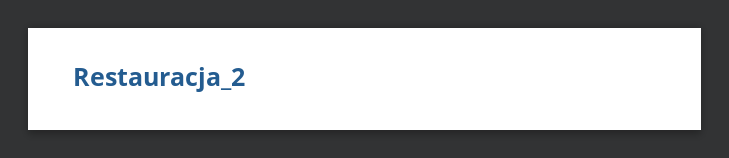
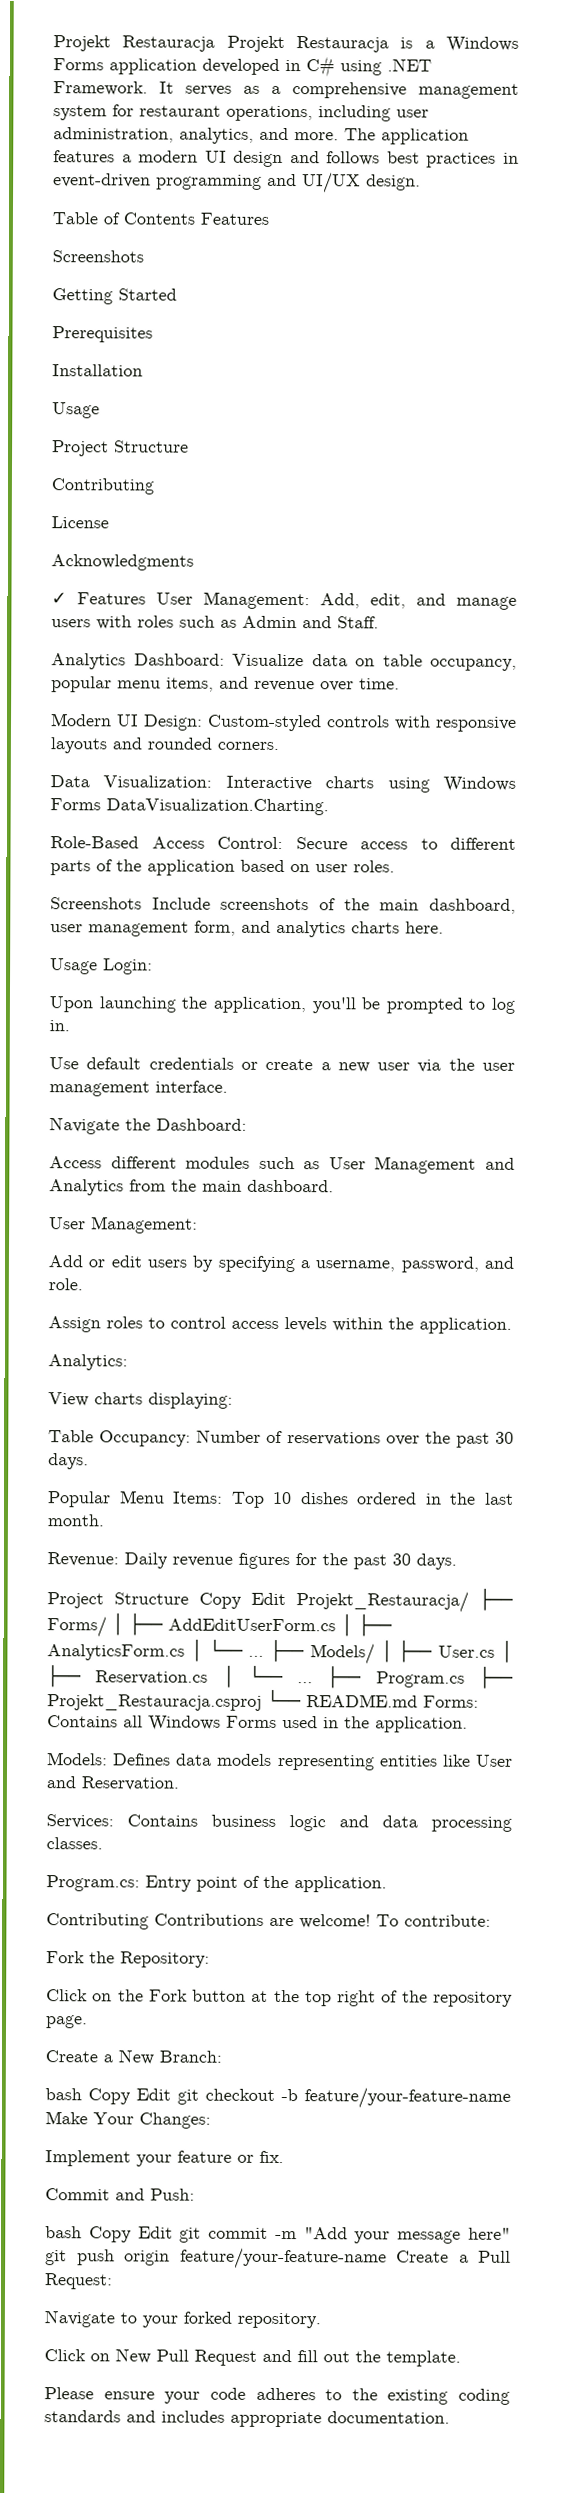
- Restauracja_2
+ Projekt Restauracja Projekt Restauracja is a Windows Forms application developed in C# using .NET Framework. It serves as a comprehensive management system for restaurant operations, including user administration, analytics, and more. The application features a modern UI design and follows best practices in event-driven programming and UI/UX design.
+ Table of Contents Features
+ Screenshots
+ Getting Started
+ Prerequisites
+ Installation
+ Usage
+ Project Structure
+ Contributing
+ License
+ Acknowledgments
+ ✓ Features User Management: Add, edit, and manage users with roles such as Admin and Staff.
+ Analytics Dashboard: Visualize data on table occupancy, popular menu items, and revenue over time.
+ Modern UI Design: Custom-styled controls with responsive layouts and rounded corners.
+ Data Visualization: Interactive charts using Windows Forms DataVisualization.Charting.
+ Role-Based Access Control: Secure access to different parts of the application based on user roles.
+ Screenshots Include screenshots of the main dashboard, user management form, and analytics charts here.
+ Usage Login:
+ Upon launching the application, you'll be prompted to log in.
+ Use default credentials or create a new user via the user management interface.
+ Navigate the Dashboard:
+ Access different modules such as User Management and Analytics from the main dashboard.
+ User Management:
+ Add or edit users by specifying a username, password, and role.
+ Assign roles to control access levels within the application.
+ Analytics:
+ View charts displaying:
+ Table Occupancy: Number of reservations over the past 30 days.
+ Popular Menu Items: Top 10 dishes ordered in the last month.
+ Revenue: Daily revenue figures for the past 30 days.
+ Project Structure Copy Edit Projekt_Restauracja/ ├── Forms/ │ ├── AddEditUserForm.cs │ ├── AnalyticsForm.cs │ └── ... ├── Models/ │ ├── User.cs │ ├── Reservation.cs │ └── ... ├── Program.cs ├── Projekt_Restauracja.csproj └── README.md Forms: Contains all Windows Forms used in the application.
+ Models: Defines data models representing entities like User and Reservation.
+ Services: Contains business logic and data processing classes.
+ Program.cs: Entry point of the application.
+ Contributing Contributions are welcome! To contribute:
+ Fork the Repository:
+ Click on the Fork button at the top right of the repository page.
+ Create a New Branch:
+ bash Copy Edit git checkout -b feature/your-feature-name Make Your Changes:
+ Implement your feature or fix.
+ Commit and Push:
+ bash Copy Edit git commit -m "Add your message here" git push origin feature/your-feature-name Create a Pull Request:
+ Navigate to your forked repository.
+ Click on New Pull Request and fill out the template.
+ Please ensure your code adheres to the existing coding standards and includes appropriate documentation.

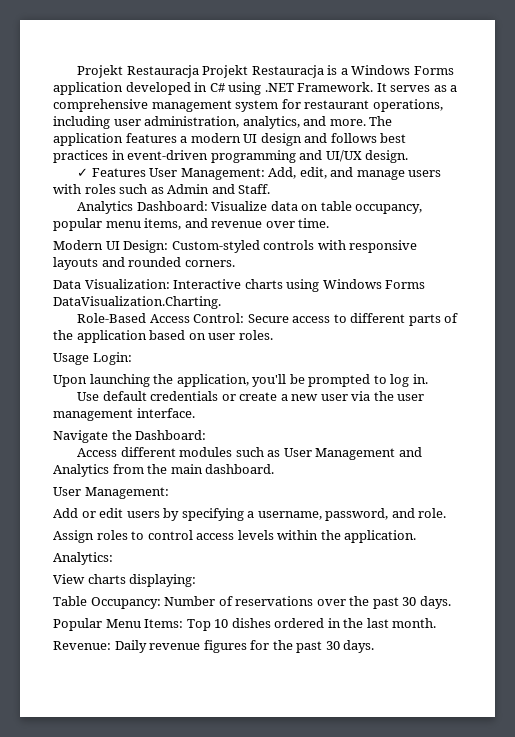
- Table of Contents Features
- Screenshots
- Getting Started
- Prerequisites
- Installation
- Usage
- Project Structure
- Contributing
- License
- Acknowledgments
- Screenshots Include screenshots of the main dashboard, user management form, and analytics charts here.
- Project Structure Copy Edit Projekt_Restauracja/ ├── Forms/ │ ├── AddEditUserForm.cs │ ├── AnalyticsForm.cs │ └── ... ├── Models/ │ ├── User.cs │ ├── Reservation.cs │ └── ... ├── Program.cs ├── Projekt_Restauracja.csproj └── README.md Forms: Contains all Windows Forms used in the application.
- Models: Defines data models representing entities like User and Reservation.
- Services: Contains business logic and data processing classes.
- Program.cs: Entry point of the application.
- Contributing Contributions are welcome! To contribute:
- Fork the Repository:
- Click on the Fork button at the top right of the repository page.
- Create a New Branch:
- bash Copy Edit git checkout -b feature/your-feature-name Make Your Changes:
- Implement your feature or fix.
- Commit and Push:
- bash Copy Edit git commit -m "Add your message here" git push origin feature/your-feature-name Create a Pull Request:
- Navigate to your forked repository.
- Click on New Pull Request and fill out the template.
- Please ensure your code adheres to the existing coding standards and includes appropriate documentation.

